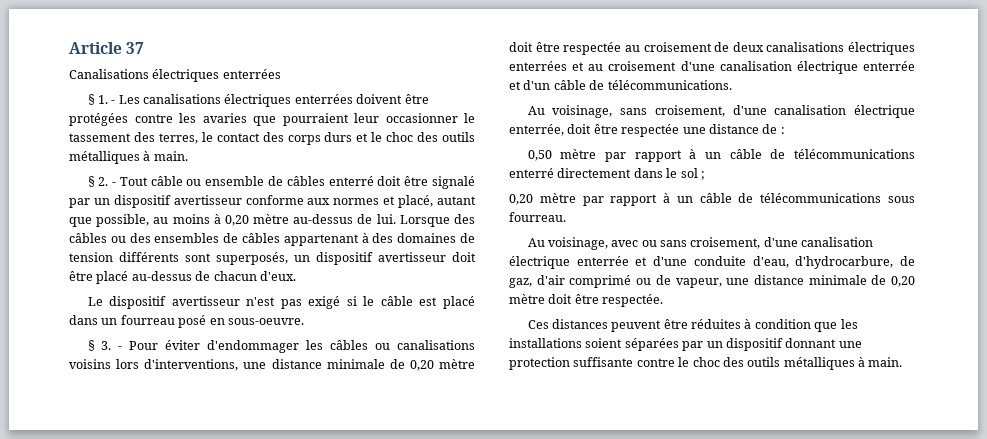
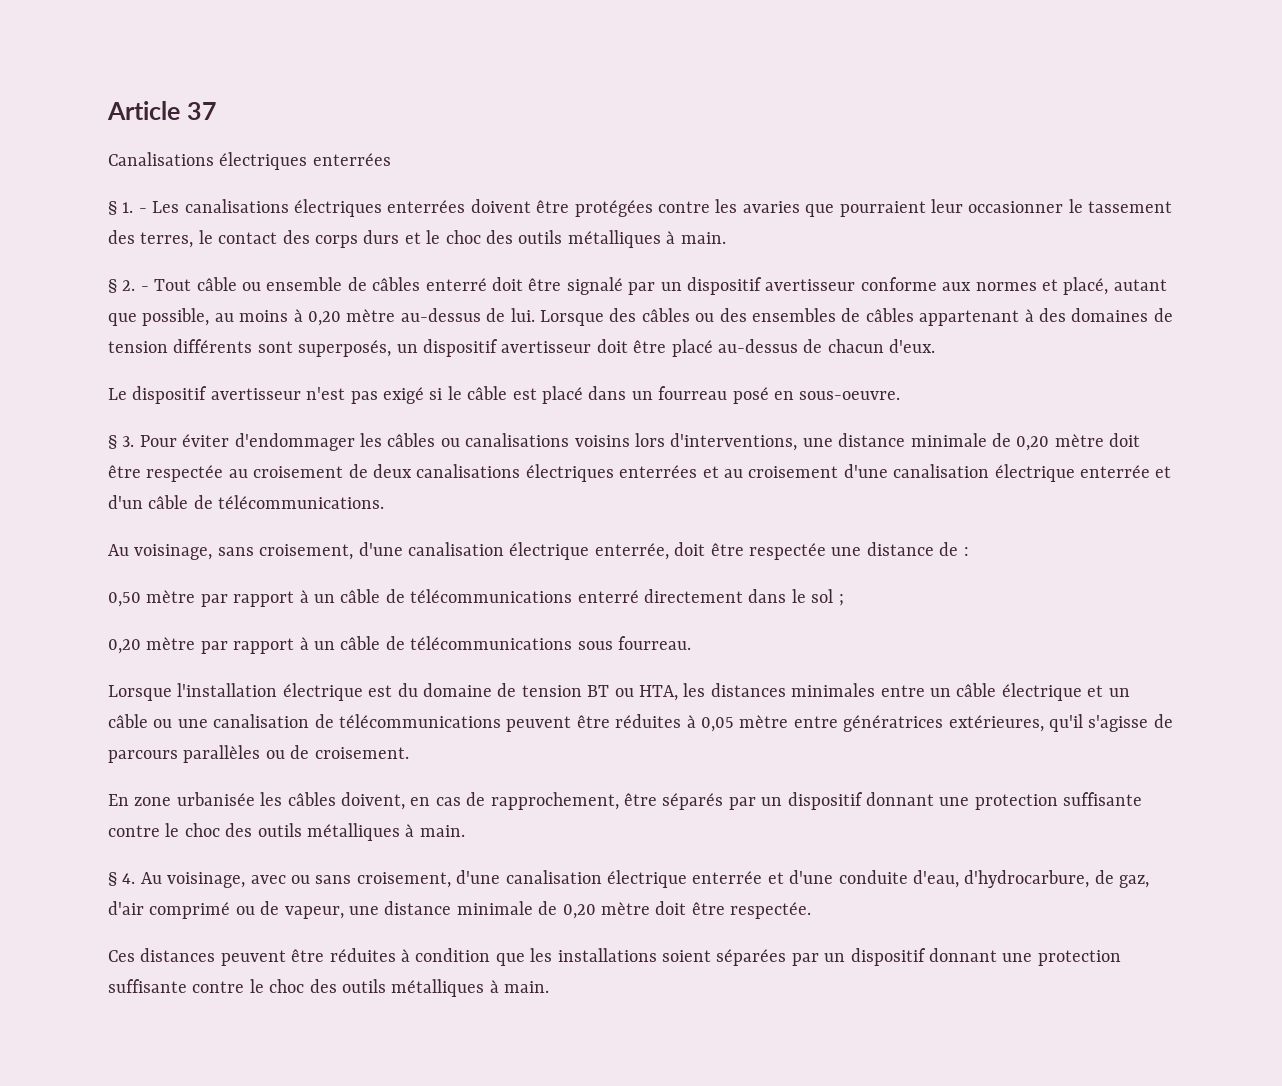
- § 3. - Pour éviter d'endommager les câbles ou canalisations voisins lors d'interventions, une distance minimale de 0,20 mètre doit être respectée au croisement de deux canalisations électriques enterrées et au croisement d'une canalisation électrique enterrée et d'un câble de télécommunications.
+ § 3. Pour éviter d'endommager les câbles ou canalisations voisins lors d'interventions, une distance minimale de 0,20 mètre doit être respectée au croisement de deux canalisations électriques enterrées et au croisement d'une canalisation électrique enterrée et d'un câble de télécommunications.
- Au voisinage, avec ou sans croisement, d'une canalisation électrique enterrée et d'une conduite d'eau, d'hydrocarbure, de gaz, d'air comprimé ou de vapeur, une distance minimale de 0,20 mètre doit être respectée.
+ Lorsque l'installation électrique est du domaine de tension BT ou HTA, les distances minimales entre un câble électrique et un câble ou une canalisation de télécommunications peuvent être réduites à 0,05 mètre entre génératrices extérieures, qu'il s'agisse de parcours parallèles ou de croisement.
+ En zone urbanisée les câbles doivent, en cas de rapprochement, être séparés par un dispositif donnant une protection suffisante contre le choc des outils métalliques à main.
+ § 4. Au voisinage, avec ou sans croisement, d'une canalisation électrique enterrée et d'une conduite d'eau, d'hydrocarbure, de gaz, d'air comprimé ou de vapeur, une distance minimale de 0,20 mètre doit être respectée.

